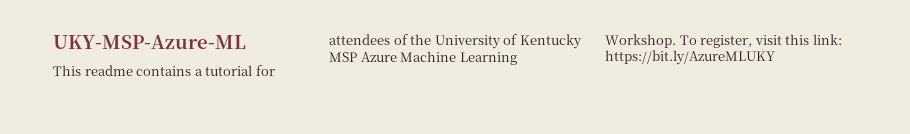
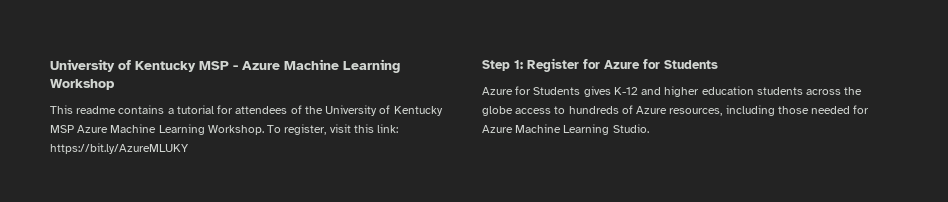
- UKY-MSP-Azure-ML
+ University of Kentucky MSP - Azure Machine Learning Workshop
+ Step 1: Register for Azure for Students
+ Azure for Students gives K-12 and higher education students across the globe access to hundreds of Azure resources, including those needed for Azure Machine Learning Studio.

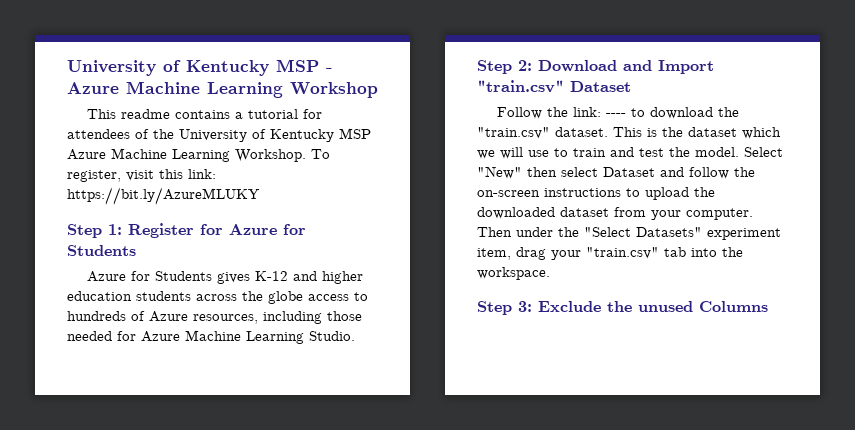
+ Step 2: Download and Import "train.csv" Dataset
+ Follow the link: ---- to download the "train.csv" dataset. This is the dataset which we will use to train and test the model. Select "New" then select Dataset and follow the on-screen instructions to upload the downloaded dataset from your computer. Then under the "Select Datasets" experiment item, drag your "train.csv" tab into the workspace.
+ Step 3: Exclude the unused Columns

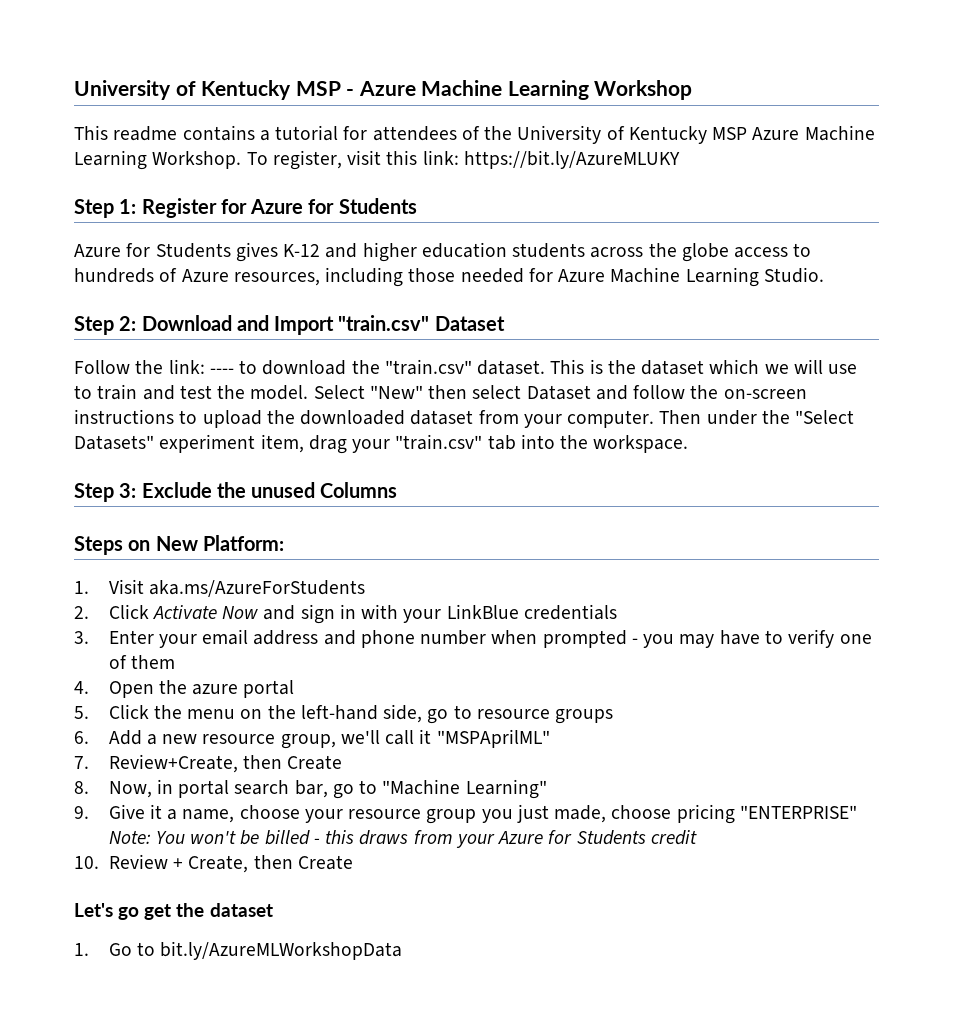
+ Steps on New Platform:
+ 1. Visit aka.ms/AzureForStudents
+ 2. Click Activate Now and sign in with your LinkBlue credentials
+ 3. Enter your email address and phone number when prompted - you may have to verify one of them
+ 4. Open the azure portal
+ 5. Click the menu on the left-hand side, go to resource groups
+ 6. Add a new resource group, we'll call it "MSPAprilML"
+ 7. Review+Create, then Create
+ 8. Now, in portal search bar, go to "Machine Learning"
+ 9. Give it a name, choose your resource group you just made, choose pricing "ENTERPRISE" Note: You won't be billed - this draws from your Azure for Students credit
+ 10. Review + Create, then Create
+ Let's go get the dataset
+ 1. Go to bit.ly/AzureMLWorkshopData

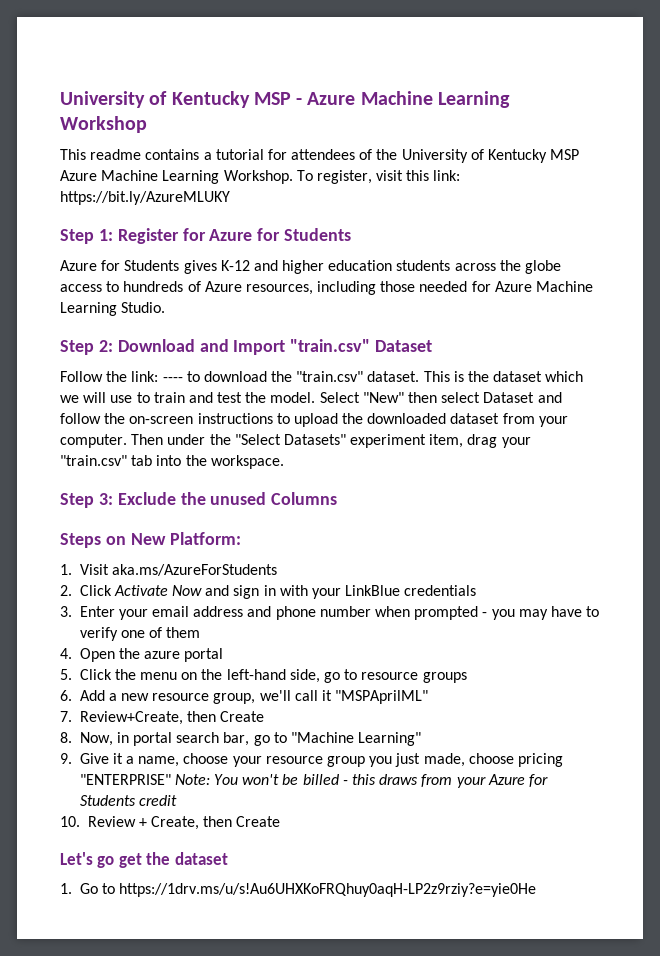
- 1. Go to bit.ly/AzureMLWorkshopData
+ 1. Go to https://1drv.ms/u/s!Au6UHXKoFRQhuy0aqH-LP2z9rziy?e=yie0He

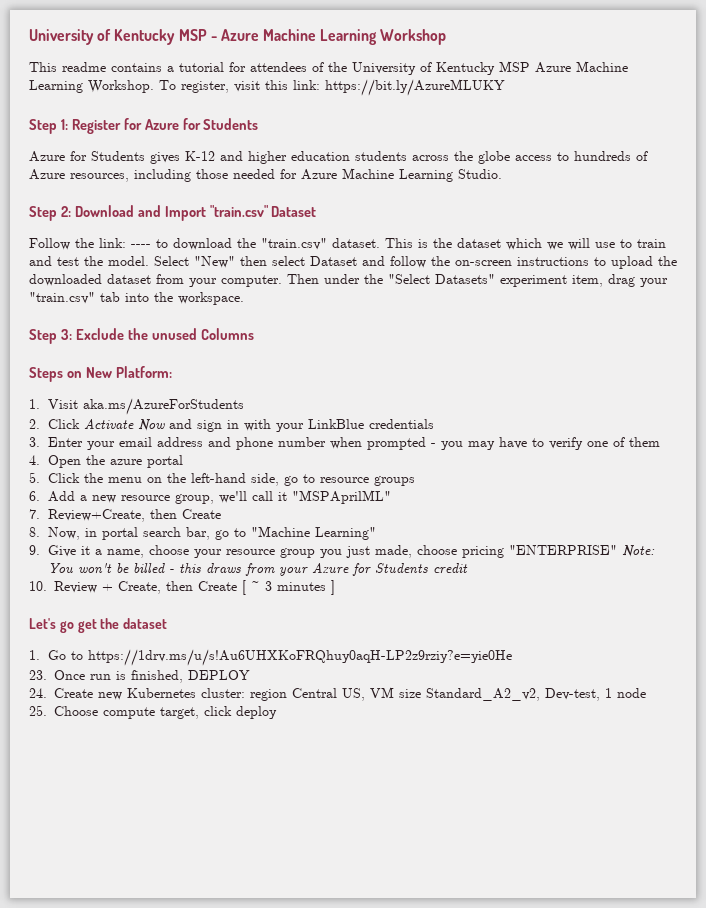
- 10. Review + Create, then Create
+ 10. Review + Create, then Create [ ~ 3 minutes ]
+ 23. Once run is finished, DEPLOY
+ 24. Create new Kubernetes cluster: region Central US, VM size Standard_A2_v2, Dev-test, 1 node
+ 25. Choose compute target, click deploy

